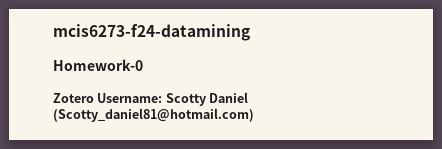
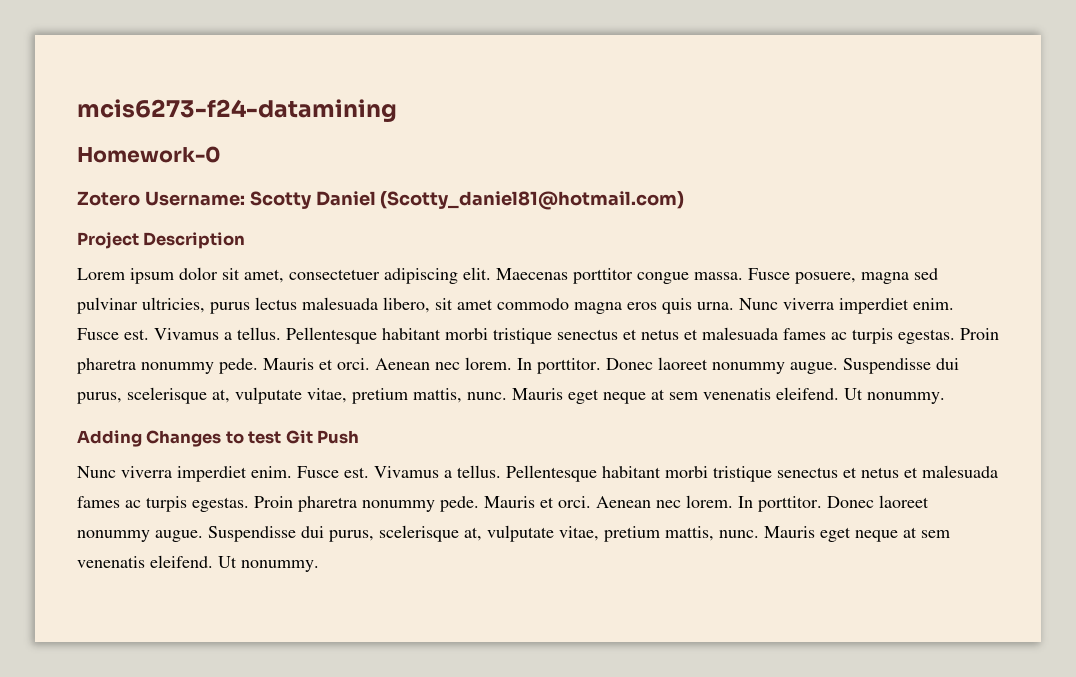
+ Project Description
+ Lorem ipsum dolor sit amet, consectetuer adipiscing elit. Maecenas porttitor congue massa. Fusce posuere, magna sed pulvinar ultricies, purus lectus malesuada libero, sit amet commodo magna eros quis urna. Nunc viverra imperdiet enim. Fusce est. Vivamus a tellus. Pellentesque habitant morbi tristique senectus et netus et malesuada fames ac turpis egestas. Proin pharetra nonummy pede. Mauris et orci. Aenean nec lorem. In porttitor. Donec laoreet nonummy augue. Suspendisse dui purus, scelerisque at, vulputate vitae, pretium mattis, nunc. Mauris eget neque at sem venenatis eleifend. Ut nonummy.
+ Adding Changes to test Git Push
+ Nunc viverra imperdiet enim. Fusce est. Vivamus a tellus. Pellentesque habitant morbi tristique senectus et netus et malesuada fames ac turpis egestas. Proin pharetra nonummy pede. Mauris et orci. Aenean nec lorem. In porttitor. Donec laoreet nonummy augue. Suspendisse dui purus, scelerisque at, vulputate vitae, pretium mattis, nunc. Mauris eget neque at sem venenatis eleifend. Ut nonummy.

